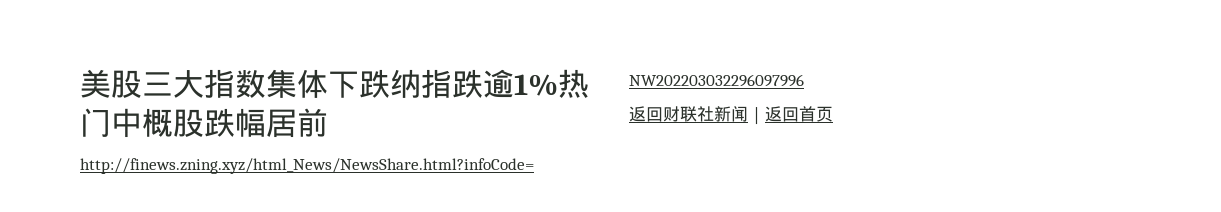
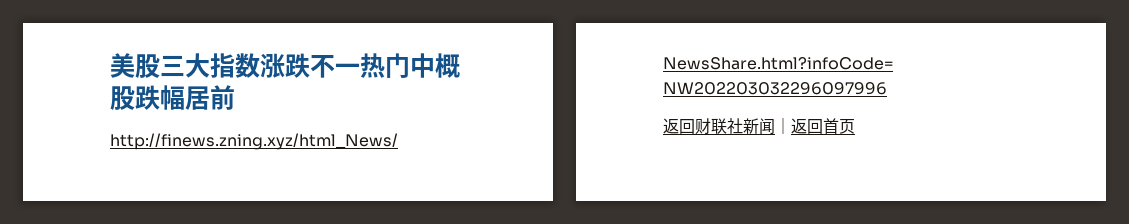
- 美股三大指数集体下跌纳指跌逾1%热门中概股跌幅居前
+ 美股三大指数涨跌不一热门中概股跌幅居前

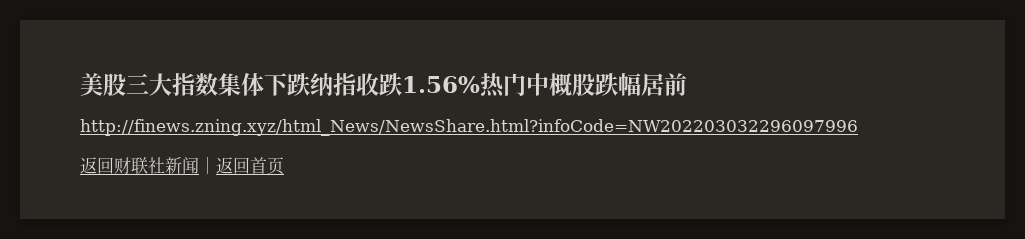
- 美股三大指数涨跌不一热门中概股跌幅居前
+ 美股三大指数集体下跌纳指收跌1.56%热门中概股跌幅居前

